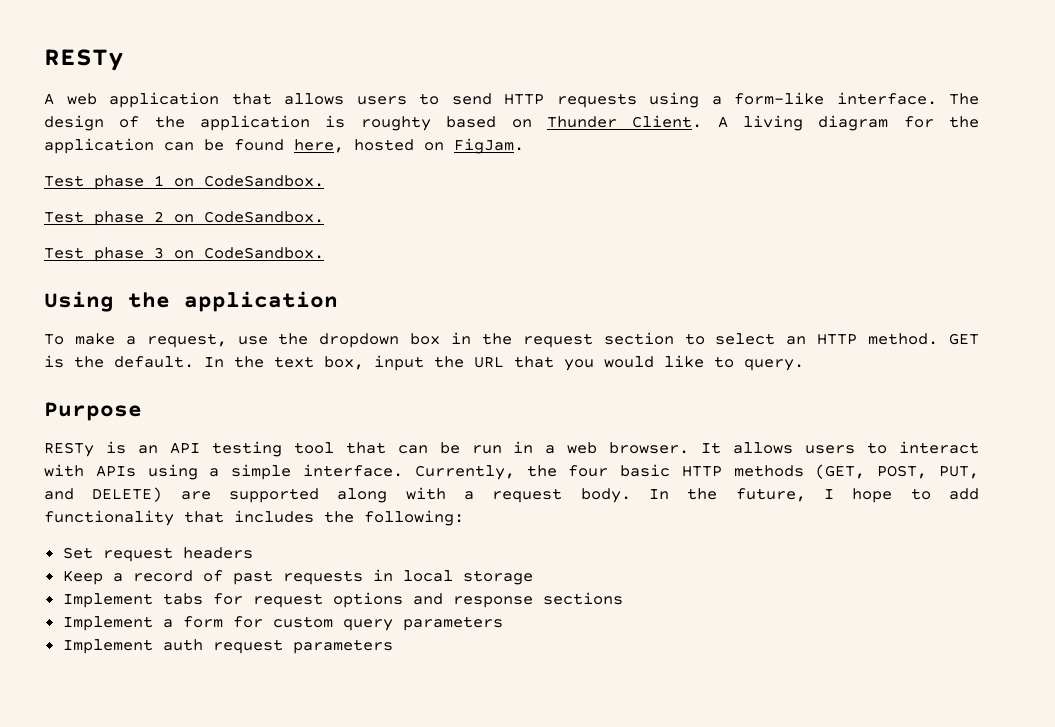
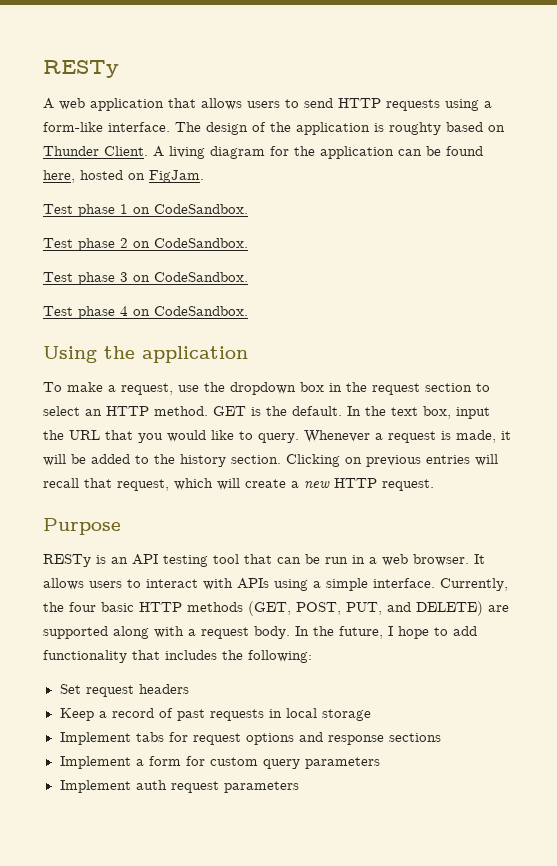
+ Test phase 4 on CodeSandbox.
+ Whenever a request is made, it will be added to the history section. Clicking on previous entries will recall that request, which will create a new HTTP request.

